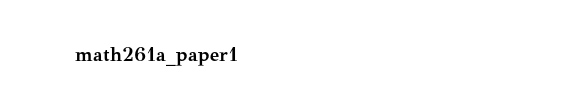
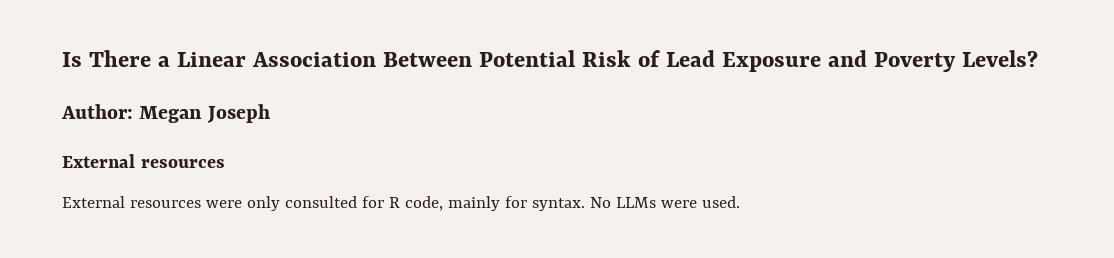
- math261a_paper1
+ Is There a Linear Association Between Potential Risk of Lead Exposure and Poverty Levels?
+ Author: Megan Joseph
+ External resources
+ External resources were only consulted for R code, mainly for syntax. No LLMs were used.

